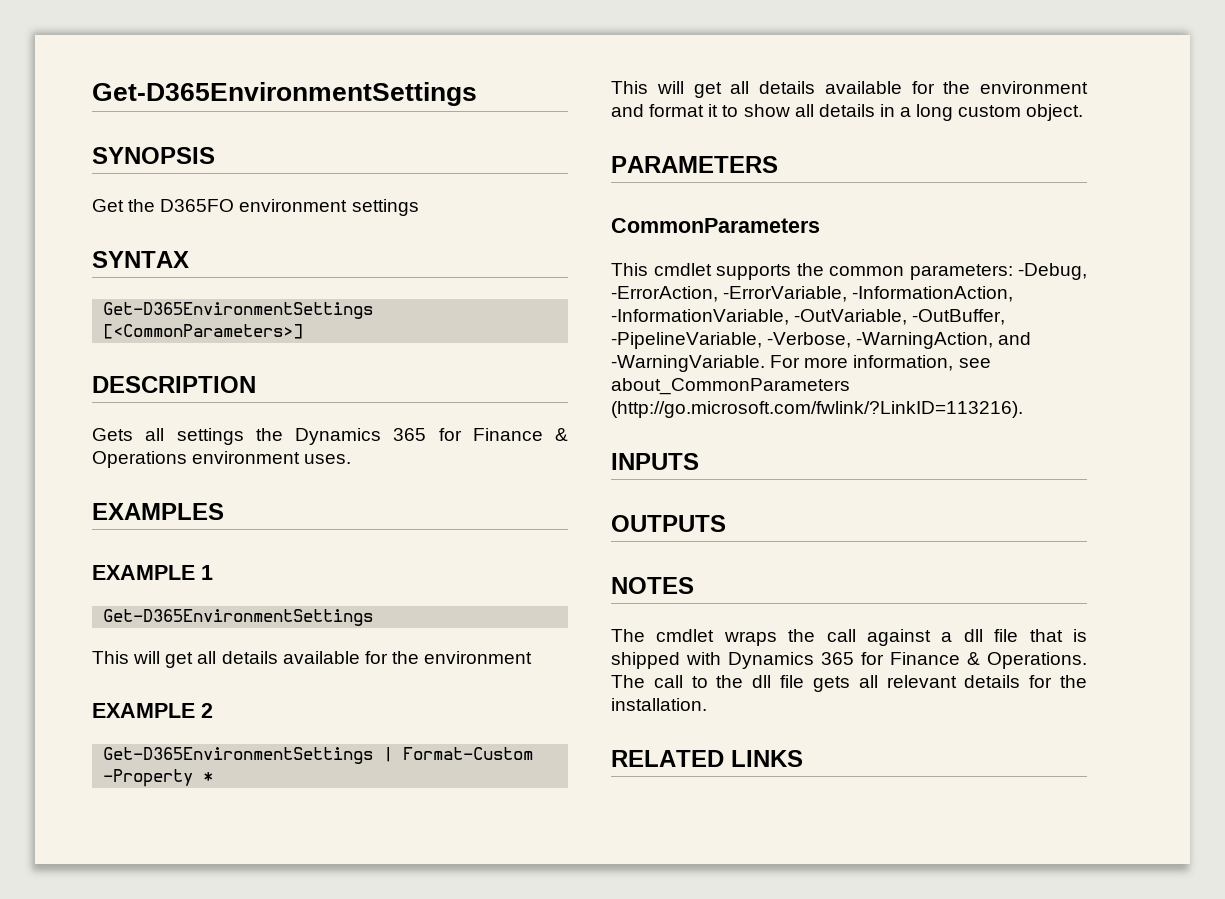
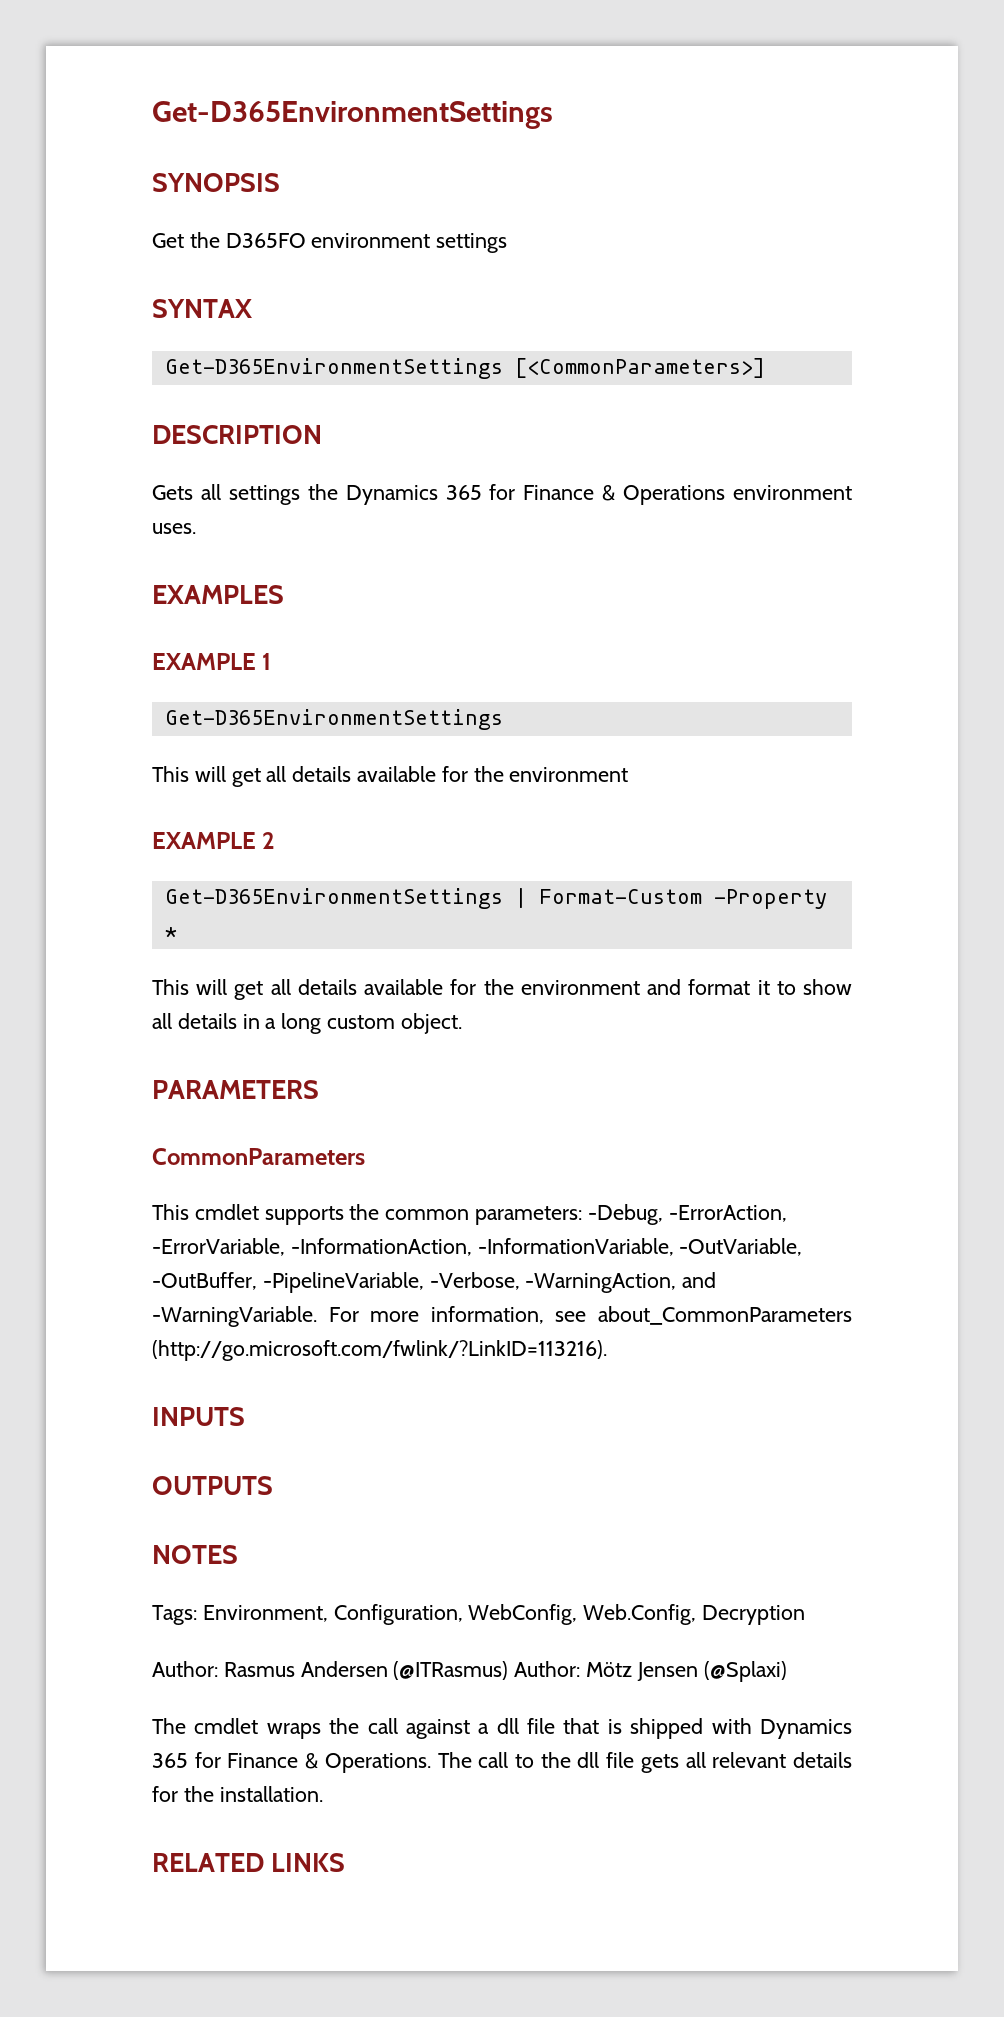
+ Tags: Environment, Configuration, WebConfig, Web.Config, Decryption
+ Author: Rasmus Andersen (@ITRasmus) Author: Mötz Jensen (@Splaxi)

